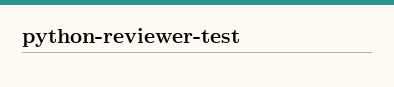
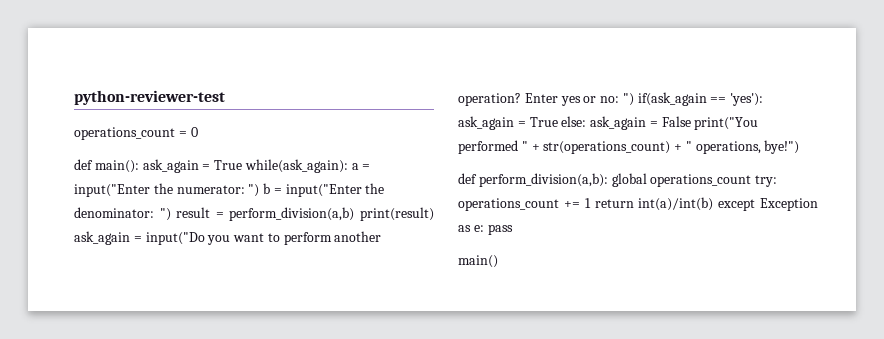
+ operations_count = 0
+ def main(): ask_again = True while(ask_again): a = input("Enter the numerator: ") b = input("Enter the denominator: ") result = perform_division(a,b) print(result) ask_again = input("Do you want to perform another operation? Enter yes or no: ") if(ask_again == 'yes'): ask_again = True else: ask_again = False print("You performed " + str(operations_count) + " operations, bye!")
+ def perform_division(a,b): global operations_count try: operations_count += 1 return int(a)/int(b) except Exception as e: pass
+ main()

